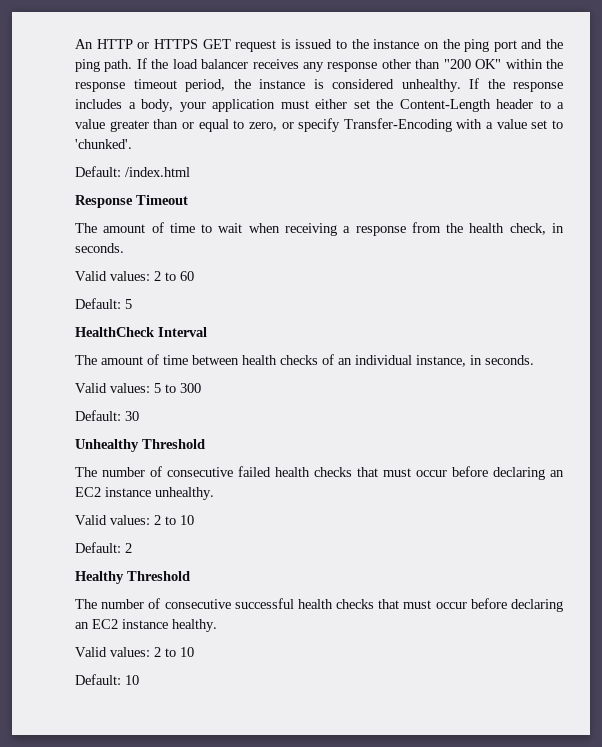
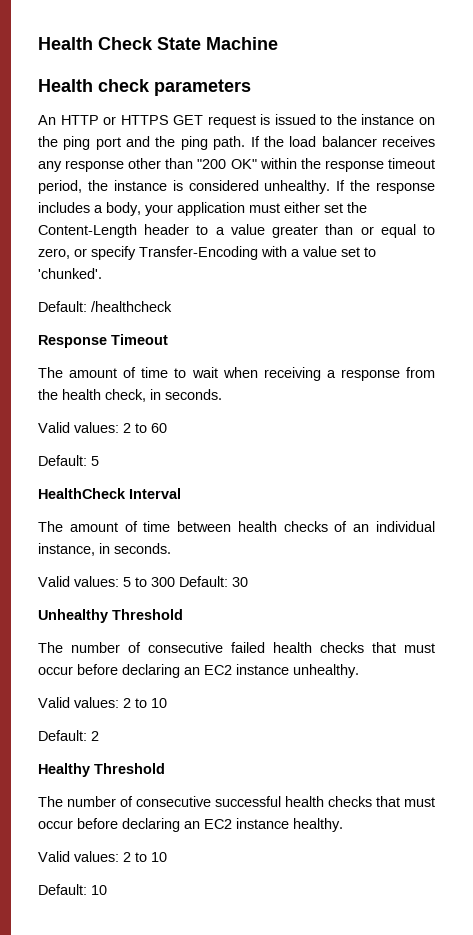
+ Health Check State Machine
+ Health check parameters
- Default: /index.html
+ Default: /healthcheck
- Valid values: 5 to 300
- Default: 30
+ Valid values: 5 to 300 Default: 30

